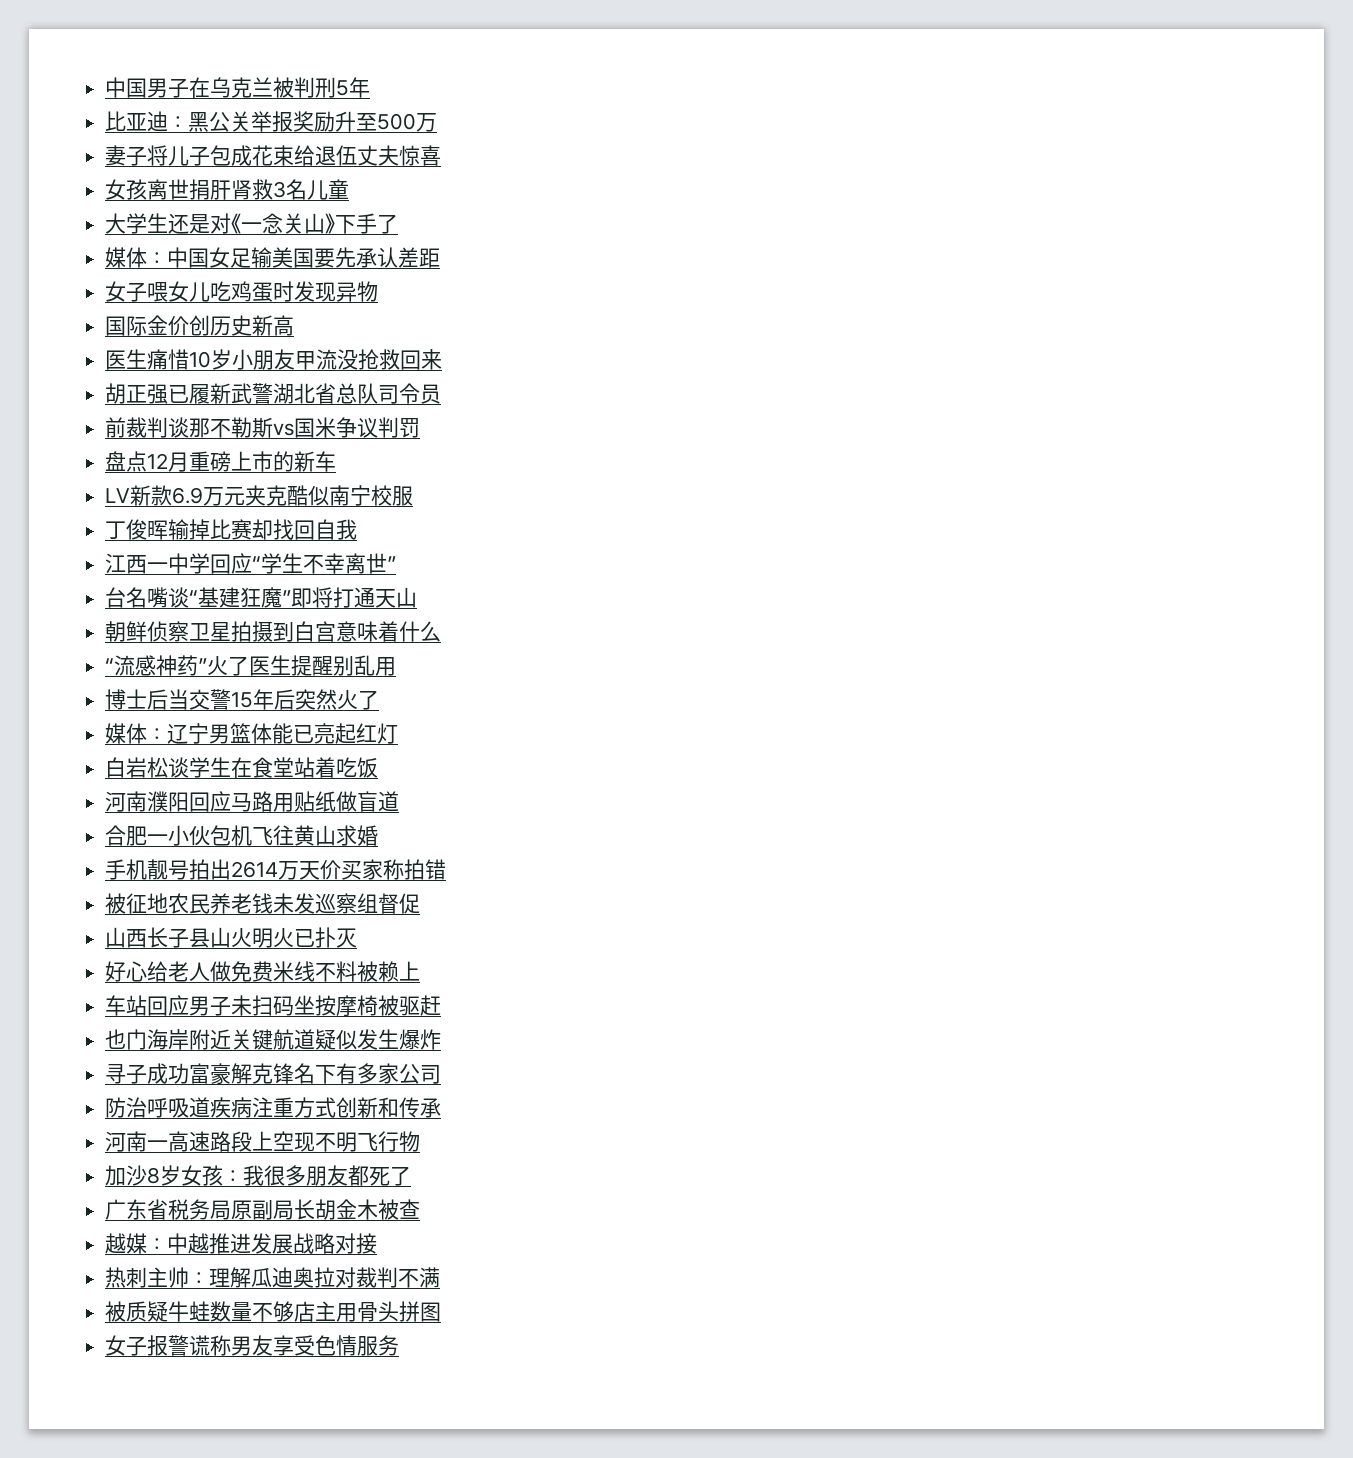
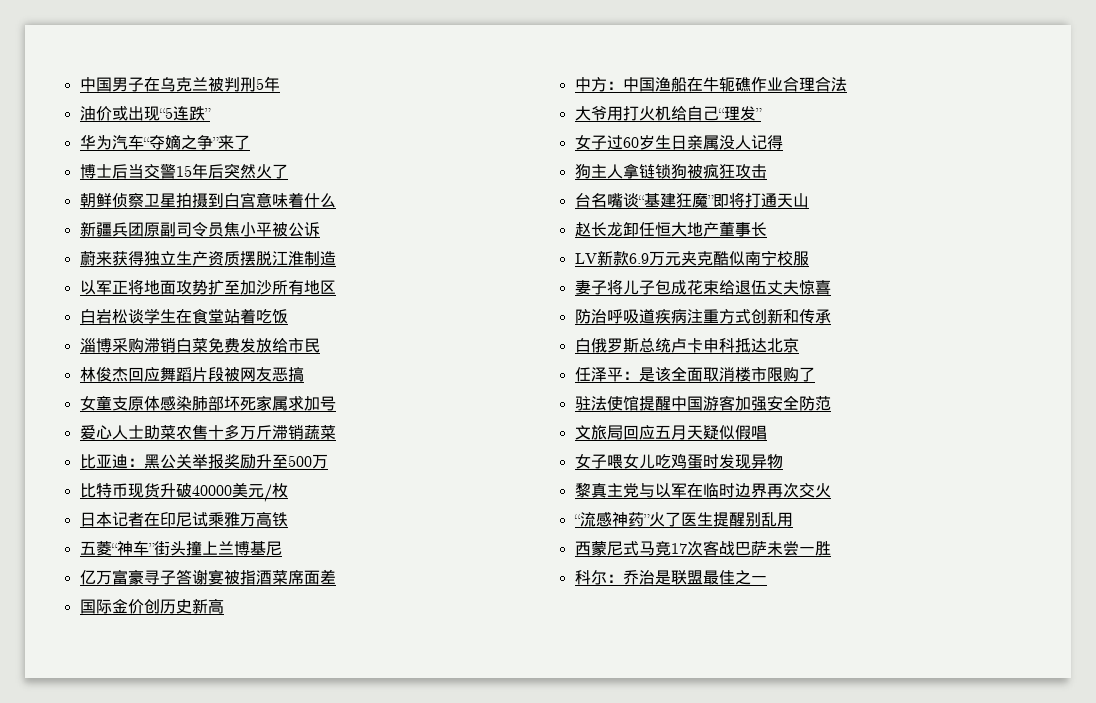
+ 油价或出现“5连跌”
+ 华为汽车“夺嫡之争”来了
+ 博士后当交警15年后突然火了
+ 朝鲜侦察卫星拍摄到白宫意味着什么
+ 新疆兵团原副司令员焦小平被公诉
+ 蔚来获得独立生产资质摆脱江淮制造
+ 以军正将地面攻势扩至加沙所有地区
+ 白岩松谈学生在食堂站着吃饭
+ 淄博采购滞销白菜免费发放给市民
+ 林俊杰回应舞蹈片段被网友恶搞
+ 女童支原体感染肺部坏死家属求加号
+ 爱心人士助菜农售十多万斤滞销蔬菜
+ 比特币现货升破40000美元/枚
+ 日本记者在印尼试乘雅万高铁
+ 五菱“神车”街头撞上兰博基尼
+ 亿万富豪寻子答谢宴被指酒菜席面差
+ 国际金价创历史新高
+ 中方：中国渔船在牛轭礁作业合理合法
+ 大爷用打火机给自己“理发”
+ 女子过60岁生日亲属没人记得
+ 狗主人拿链锁狗被疯狂攻击
+ 台名嘴谈“基建狂魔”即将打通天山
+ 赵长龙卸任恒大地产董事长
+ LV新款6.9万元夹克酷似南宁校服
- 女孩离世捐肝肾救3名儿童
- 大学生还是对《一念关山》下手了
- 媒体：中国女足输美国要先承认差距
+ 防治呼吸道疾病注重方式创新和传承
+ 白俄罗斯总统卢卡申科抵达北京
+ 任泽平：是该全面取消楼市限购了
+ 驻法使馆提醒中国游客加强安全防范
+ 文旅局回应五月天疑似假唱
- 国际金价创历史新高
- 医生痛惜10岁小朋友甲流没抢救回来
- 胡正强已履新武警湖北省总队司令员
- 前裁判谈那不勒斯vs国米争议判罚
- 盘点12月重磅上市的新车
- LV新款6.9万元夹克酷似南宁校服
- 丁俊晖输掉比赛却找回自我
- 江西一中学回应“学生不幸离世”
- 台名嘴谈“基建狂魔”即将打通天山
- 朝鲜侦察卫星拍摄到白宫意味着什么
+ 黎真主党与以军在临时边界再次交火
- 博士后当交警15年后突然火了
- 媒体：辽宁男篮体能已亮起红灯
- 白岩松谈学生在食堂站着吃饭
- 河南濮阳回应马路用贴纸做盲道
- 合肥一小伙包机飞往黄山求婚
- 手机靓号拍出2614万天价买家称拍错
- 被征地农民养老钱未发巡察组督促
- 山西长子县山火明火已扑灭
- 好心给老人做免费米线不料被赖上
- 车站回应男子未扫码坐按摩椅被驱赶
- 也门海岸附近关键航道疑似发生爆炸
- 寻子成功富豪解克锋名下有多家公司
- 防治呼吸道疾病注重方式创新和传承
- 河南一高速路段上空现不明飞行物
- 加沙8岁女孩：我很多朋友都死了
- 广东省税务局原副局长胡金木被查
- 越媒：中越推进发展战略对接
- 热刺主帅：理解瓜迪奥拉对裁判不满
- 被质疑牛蛙数量不够店主用骨头拼图
- 女子报警谎称男友享受色情服务
+ 西蒙尼式马竞17次客战巴萨未尝一胜
+ 科尔：乔治是联盟最佳之一

